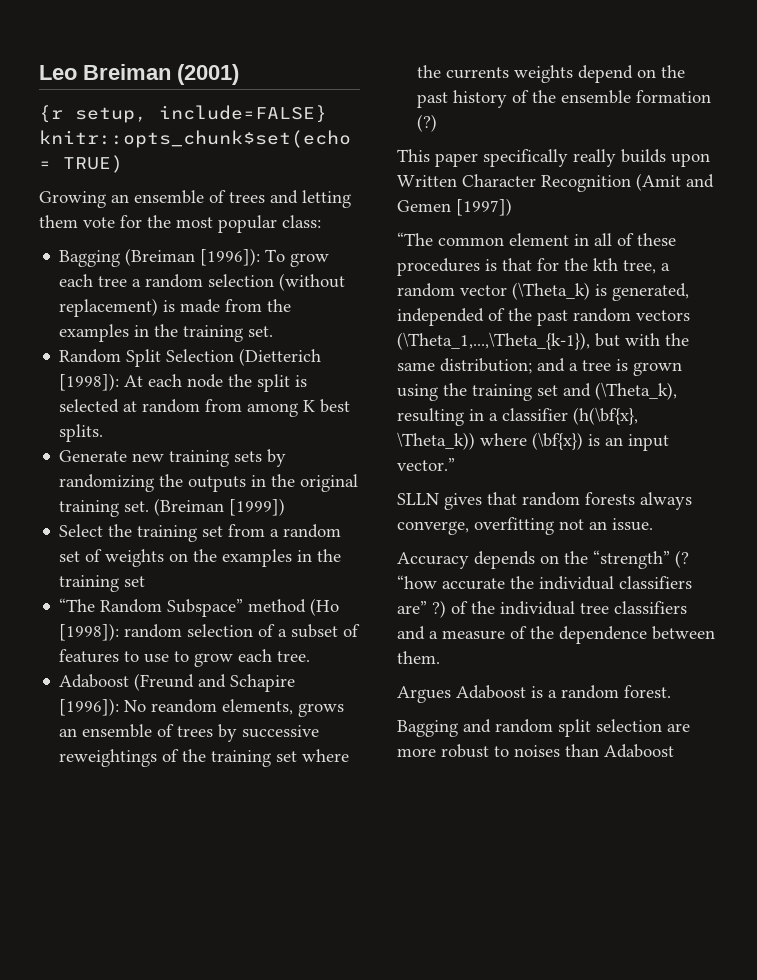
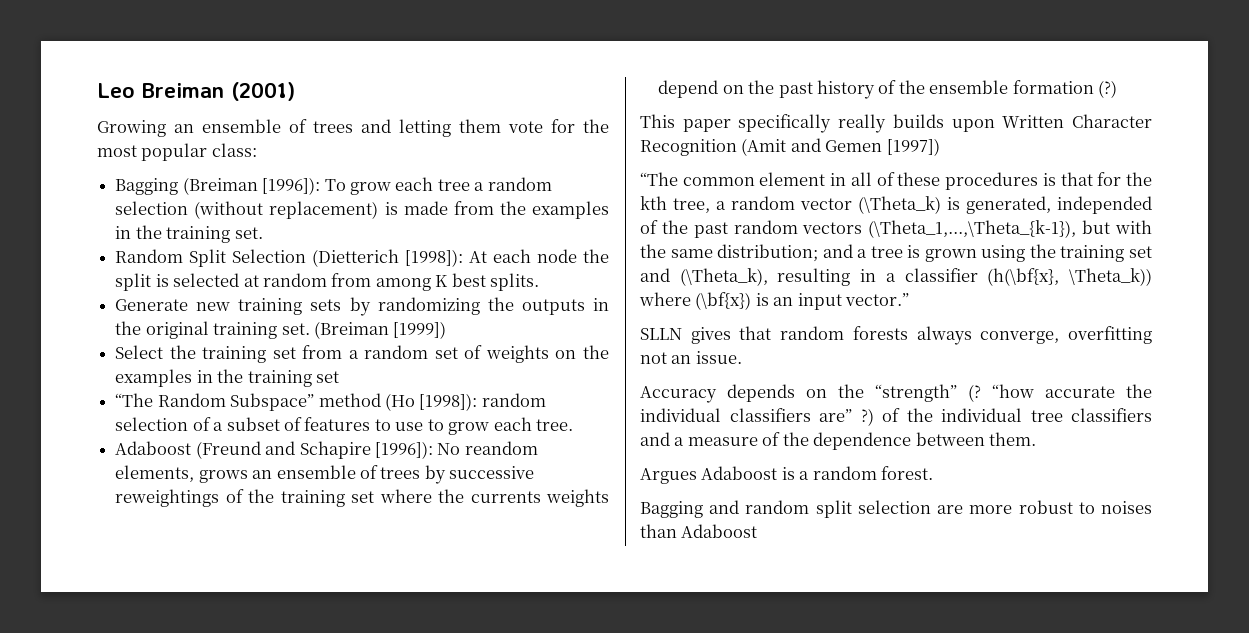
- {r setup, include=FALSE} knitr::opts_chunk$set(echo = TRUE)

